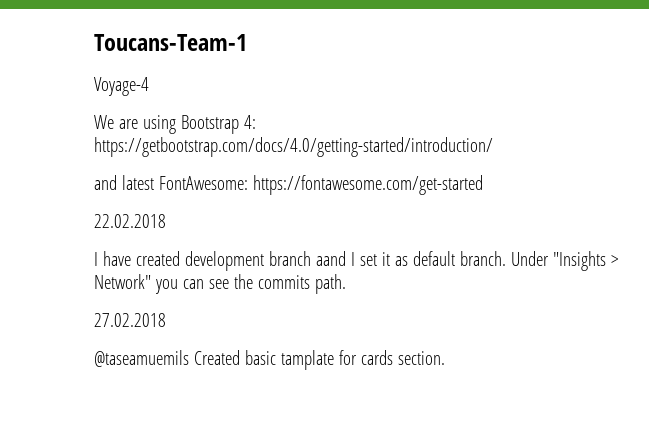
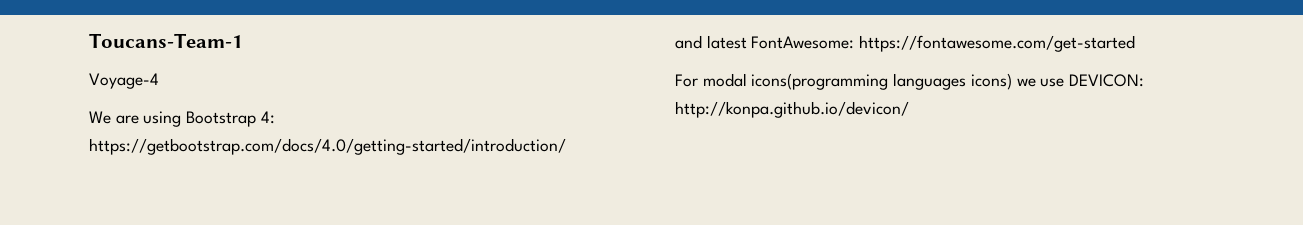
- 22.02.2018
- I have created development branch aand I set it as default branch. Under "Insights > Network" you can see the commits path.
- 27.02.2018
- @taseamuemils Created basic tamplate for cards section.
+ For modal icons(programming languages icons) we use DEVICON: http://konpa.github.io/devicon/

